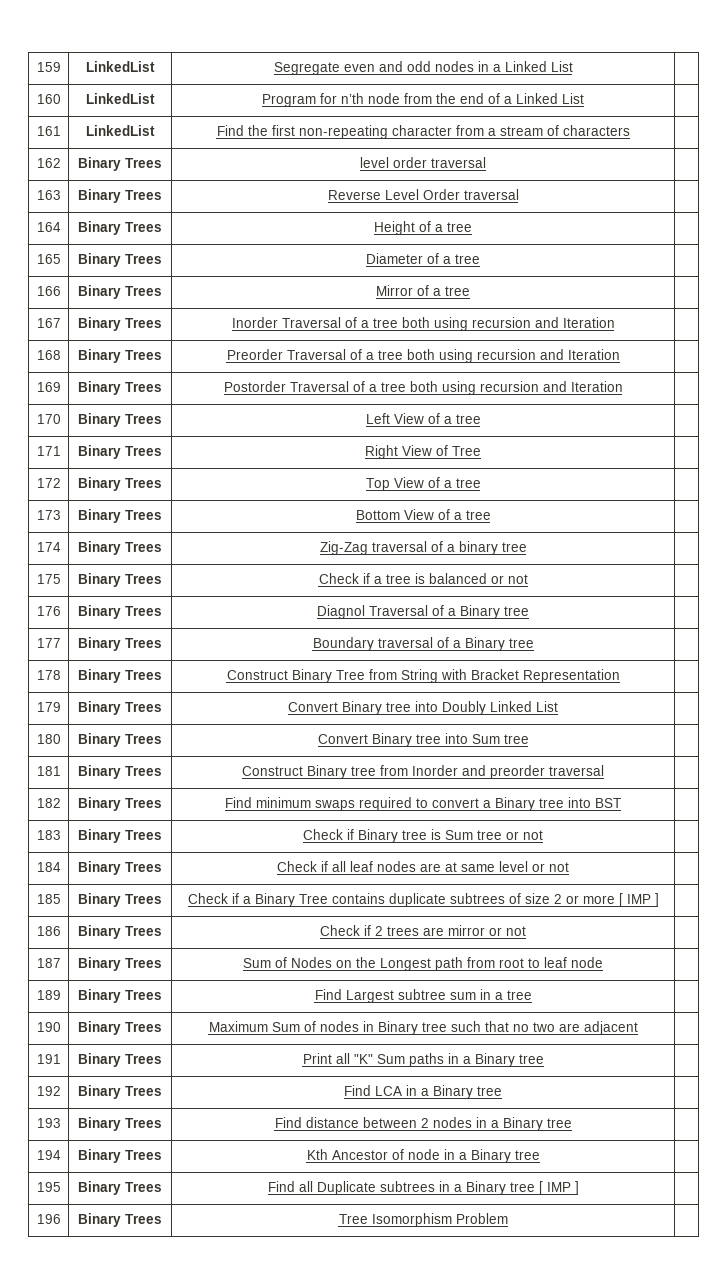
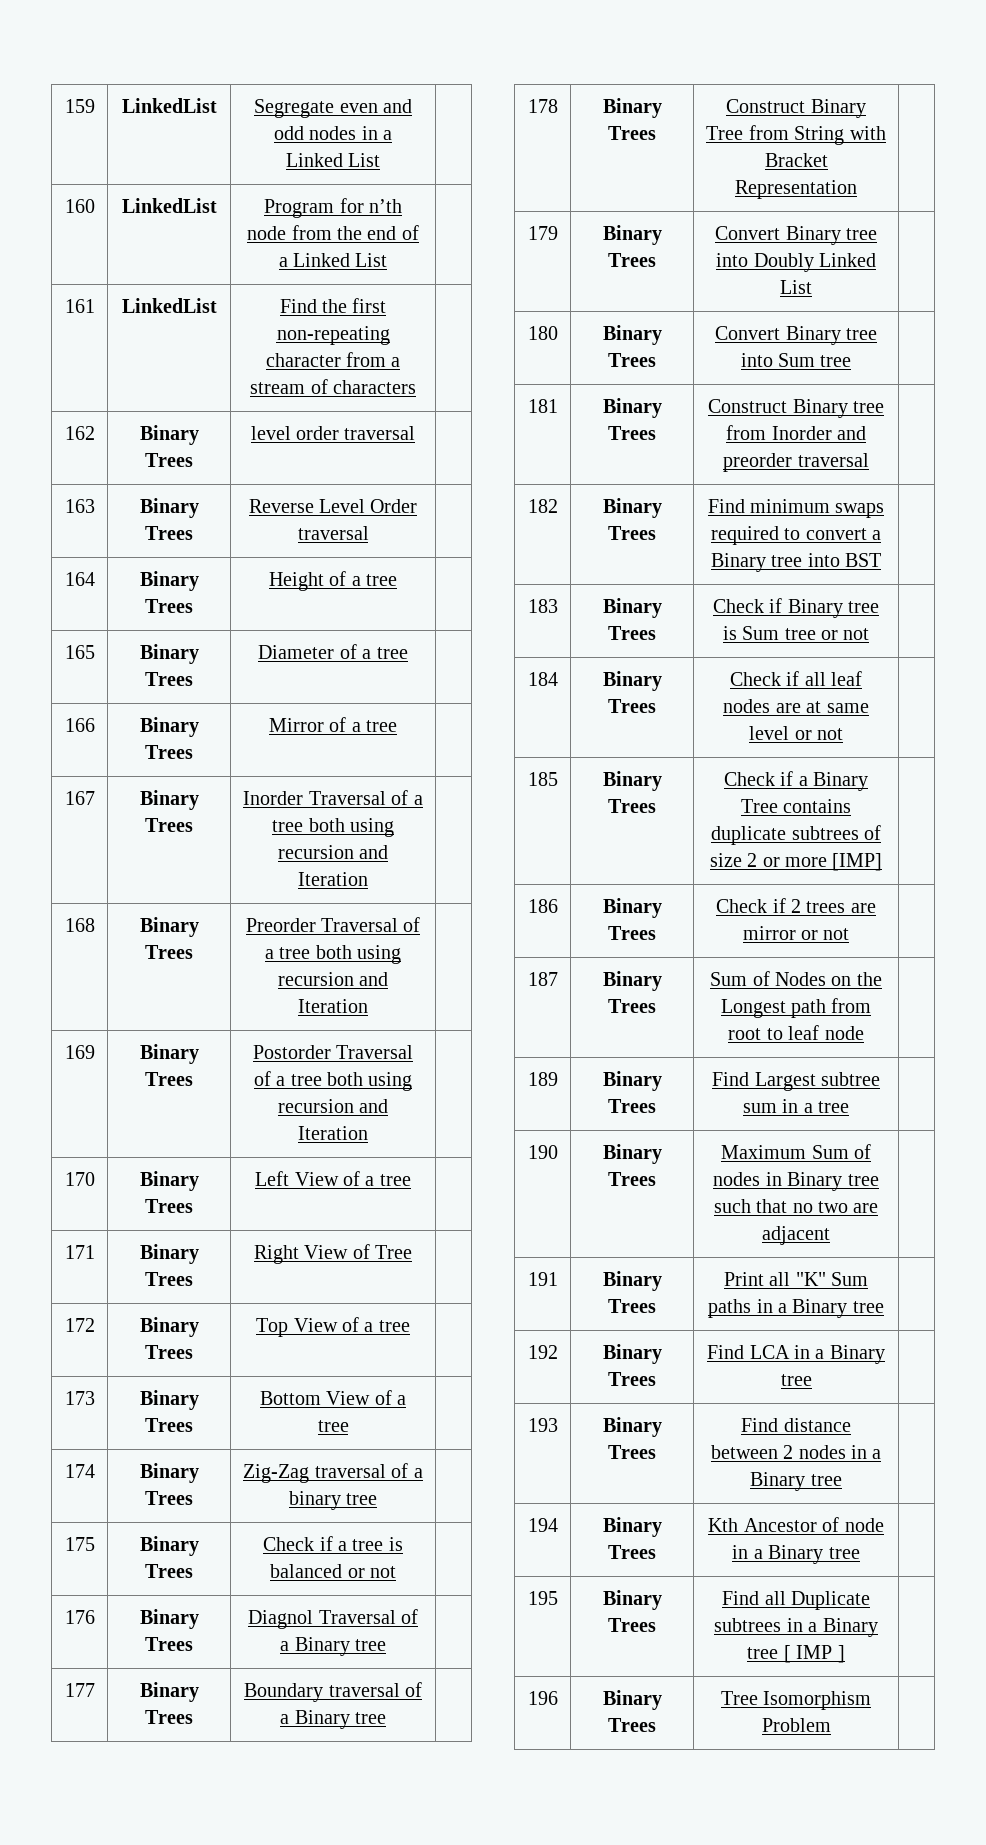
- 185 | Binary Trees | Check if a Binary Tree contains duplicate subtrees of size 2 or more [ IMP ] |
+ 185 | Binary Trees | Check if a Binary Tree contains duplicate subtrees of size 2 or more [IMP] |

